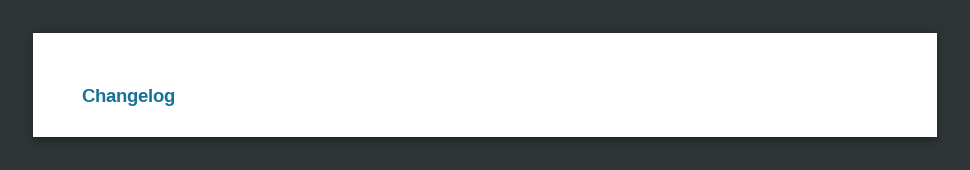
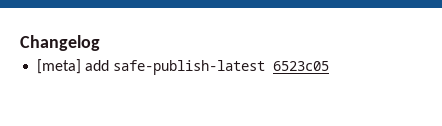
+ [meta] add safe-publish-latest 6523c05

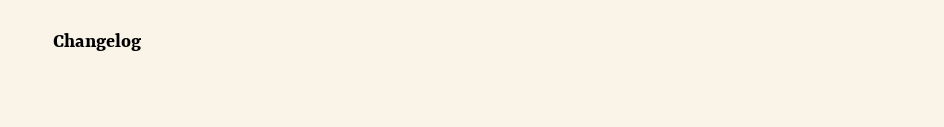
- [meta] add safe-publish-latest 6523c05

